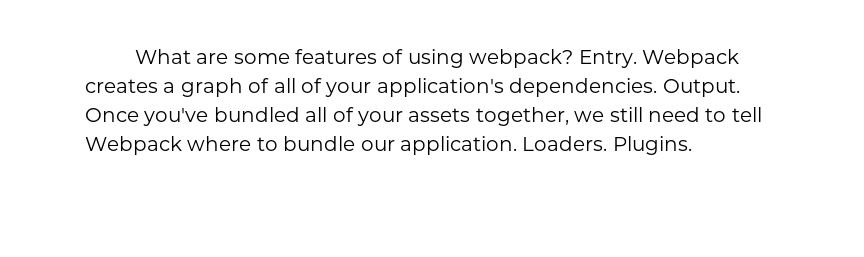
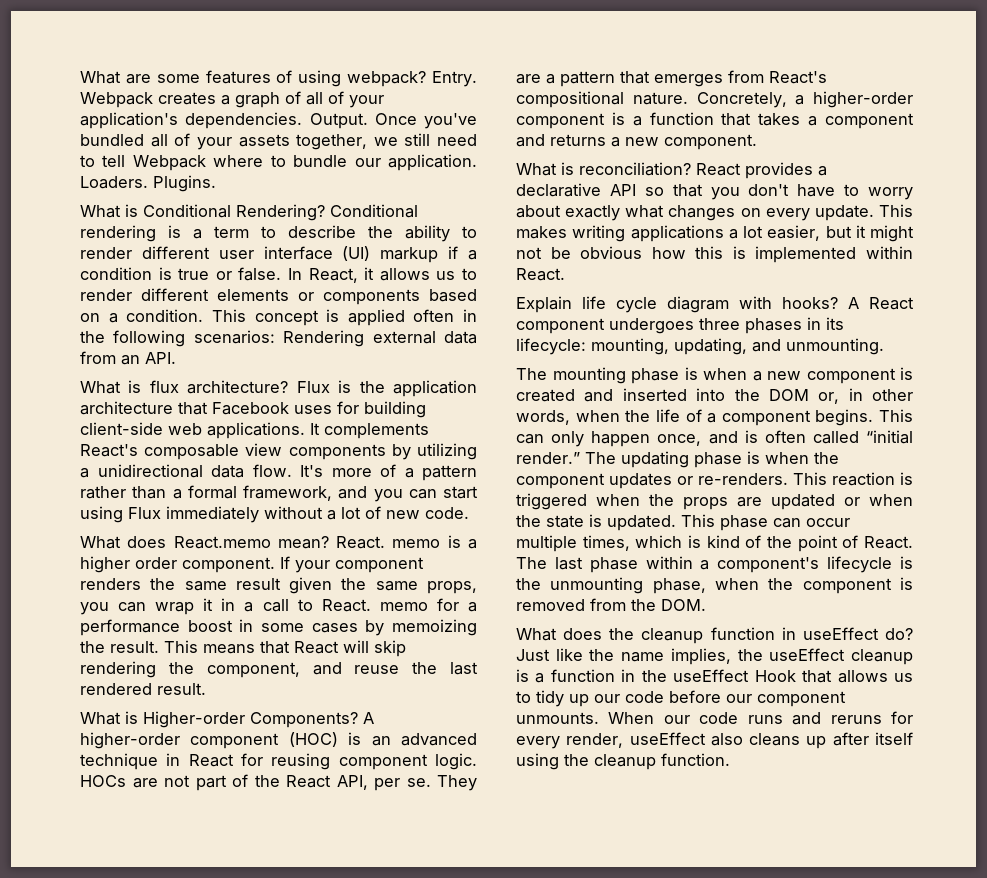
+ What is Conditional Rendering? Conditional rendering is a term to describe the ability to render different user interface (UI) markup if a condition is true or false. In React, it allows us to render different elements or components based on a condition. This concept is applied often in the following scenarios: Rendering external data from an API.
+ What is flux architecture? Flux is the application architecture that Facebook uses for building client-side web applications. It complements React's composable view components by utilizing a unidirectional data flow. It's more of a pattern rather than a formal framework, and you can start using Flux immediately without a lot of new code.
+ What does React.memo mean? React. memo is a higher order component. If your component renders the same result given the same props, you can wrap it in a call to React. memo for a performance boost in some cases by memoizing the result. This means that React will skip rendering the component, and reuse the last rendered result.
+ What is Higher-order Components? A higher-order component (HOC) is an advanced technique in React for reusing component logic. HOCs are not part of the React API, per se. They are a pattern that emerges from React's compositional nature. Concretely, a higher-order component is a function that takes a component and returns a new component.
+ What is reconciliation? React provides a declarative API so that you don't have to worry about exactly what changes on every update. This makes writing applications a lot easier, but it might not be obvious how this is implemented within React.
+ Explain life cycle diagram with hooks? A React component undergoes three phases in its lifecycle: mounting, updating, and unmounting.
+ The mounting phase is when a new component is created and inserted into the DOM or, in other words, when the life of a component begins. This can only happen once, and is often called “initial render.” The updating phase is when the component updates or re-renders. This reaction is triggered when the props are updated or when the state is updated. This phase can occur multiple times, which is kind of the point of React. The last phase within a component's lifecycle is the unmounting phase, when the component is removed from the DOM.
+ What does the cleanup function in useEffect do? Just like the name implies, the useEffect cleanup is a function in the useEffect Hook that allows us to tidy up our code before our component unmounts. When our code runs and reruns for every render, useEffect also cleans up after itself using the cleanup function.

